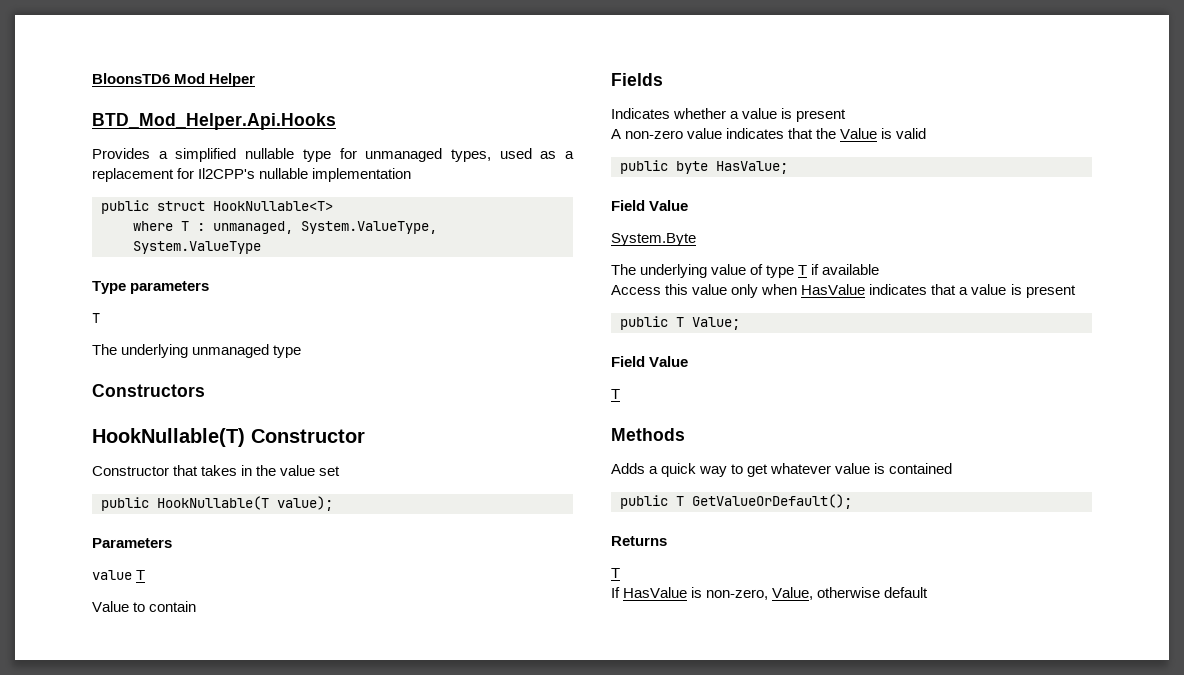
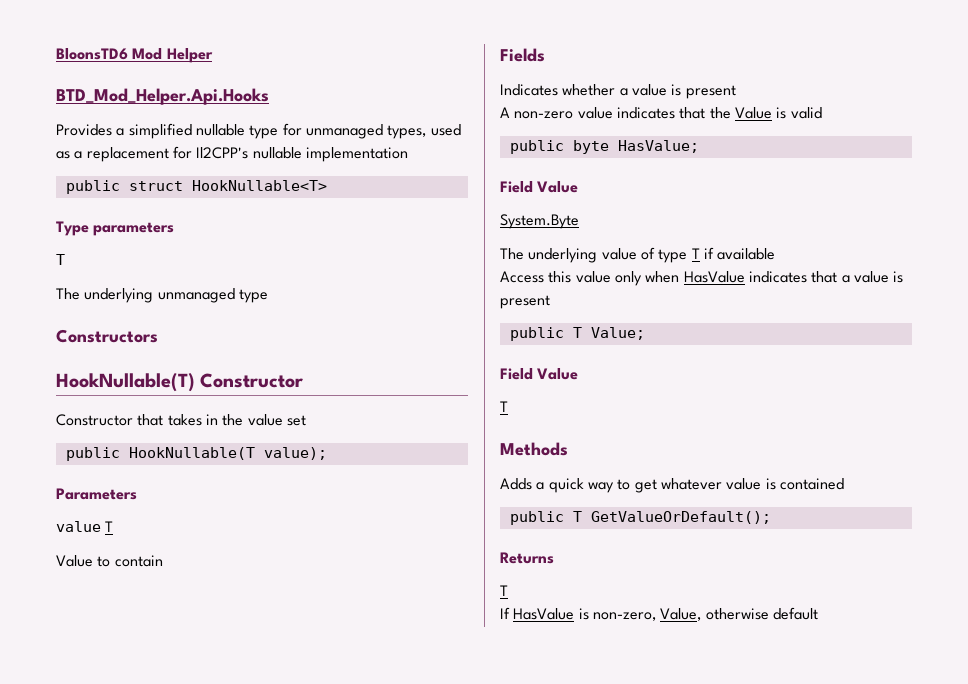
- where T : unmanaged, System.ValueType, System.ValueType

